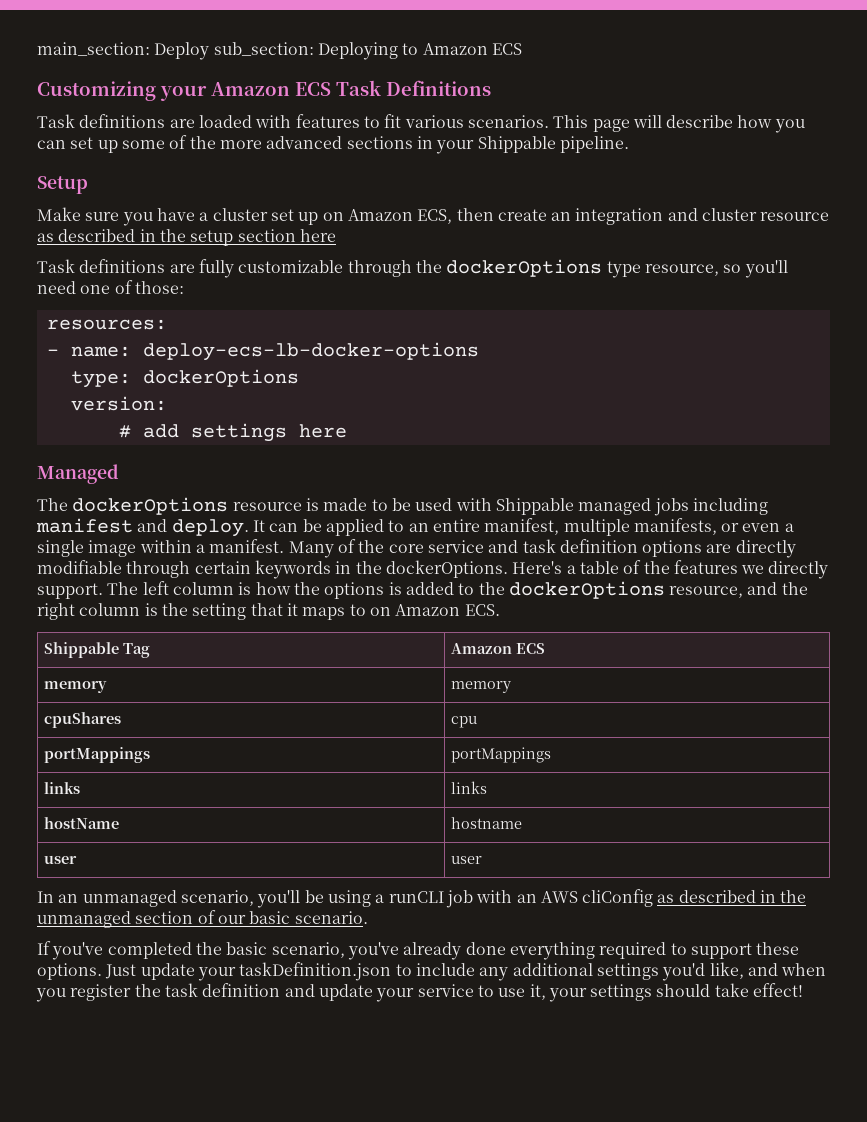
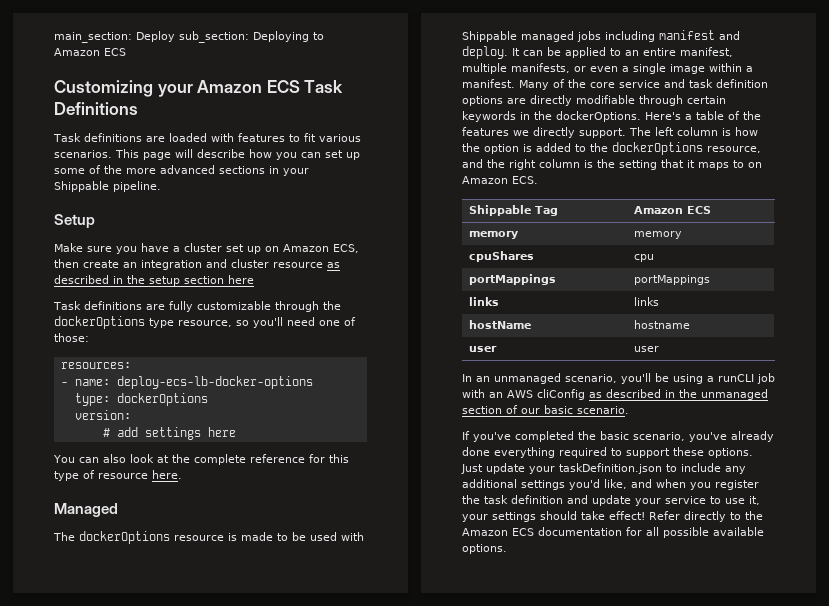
+ You can also look at the complete reference for this type of resource here.
- The left column is how the options is added to the dockerOptions resource, and the right column is the setting that it maps to on Amazon ECS.
+ The left column is how the option is added to the dockerOptions resource, and the right column is the setting that it maps to on Amazon ECS.
+ Refer directly to the Amazon ECS documentation for all possible available options.

